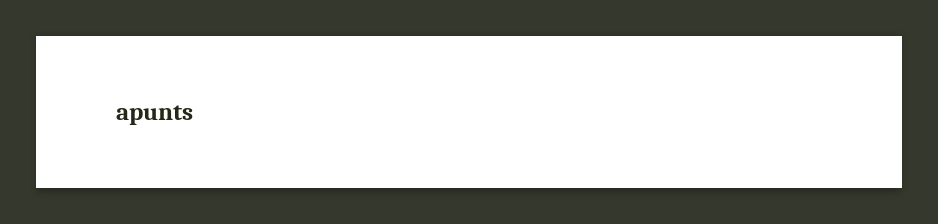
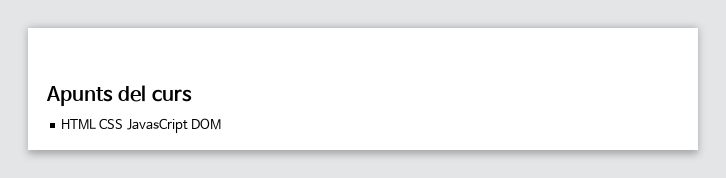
- apunts
+ Apunts del curs
+ HTML CSS JavasCript DOM

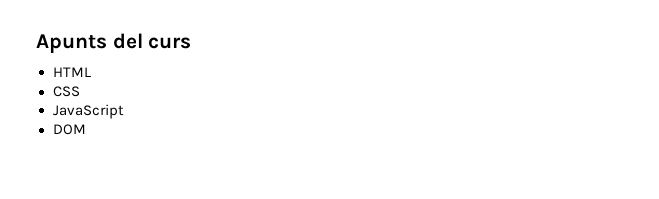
- HTML CSS JavasCript DOM
+ HTML
+ CSS
+ JavaScript
+ DOM

